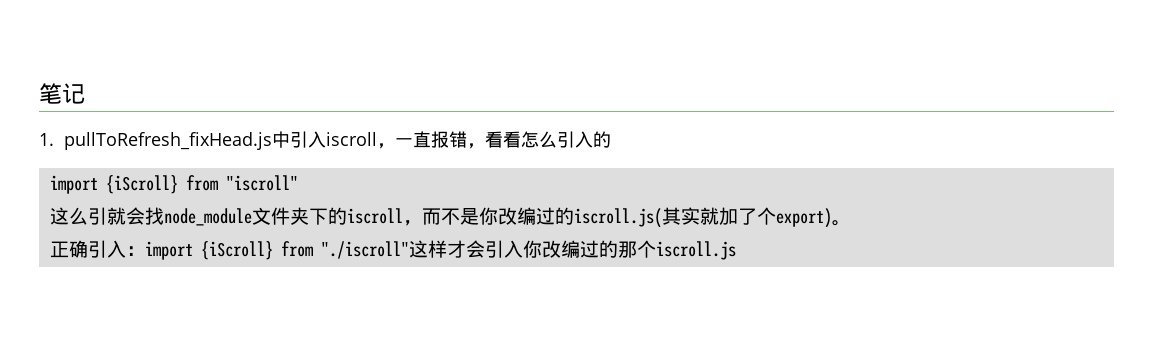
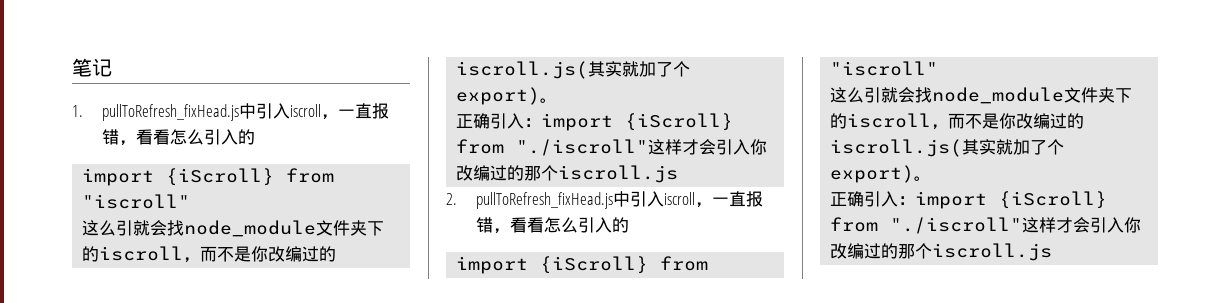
+ 2. pullToRefresh_fixHead.js中引入iscroll，一直报错，看看怎么引入的
+ import {iScroll} from "iscroll"
+ 这么引就会找node_module文件夹下的iscroll，而不是你改编过的iscroll.js(其实就加了个export)。
+ 正确引入：import {iScroll} from "./iscroll"这样才会引入你改编过的那个iscroll.js

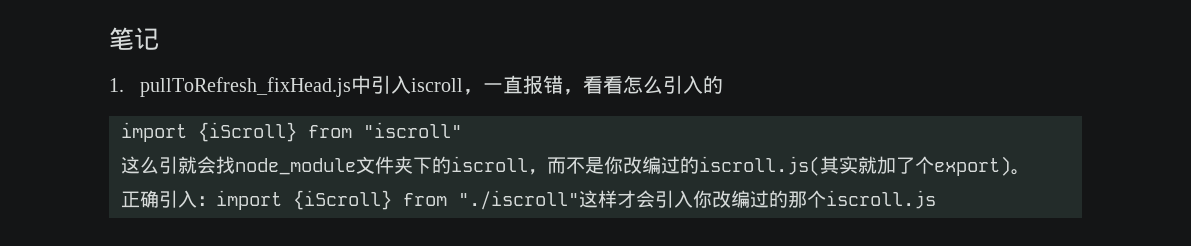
- 2. pullToRefresh_fixHead.js中引入iscroll，一直报错，看看怎么引入的
- import {iScroll} from "iscroll"
- 这么引就会找node_module文件夹下的iscroll，而不是你改编过的iscroll.js(其实就加了个export)。
- 正确引入：import {iScroll} from "./iscroll"这样才会引入你改编过的那个iscroll.js

